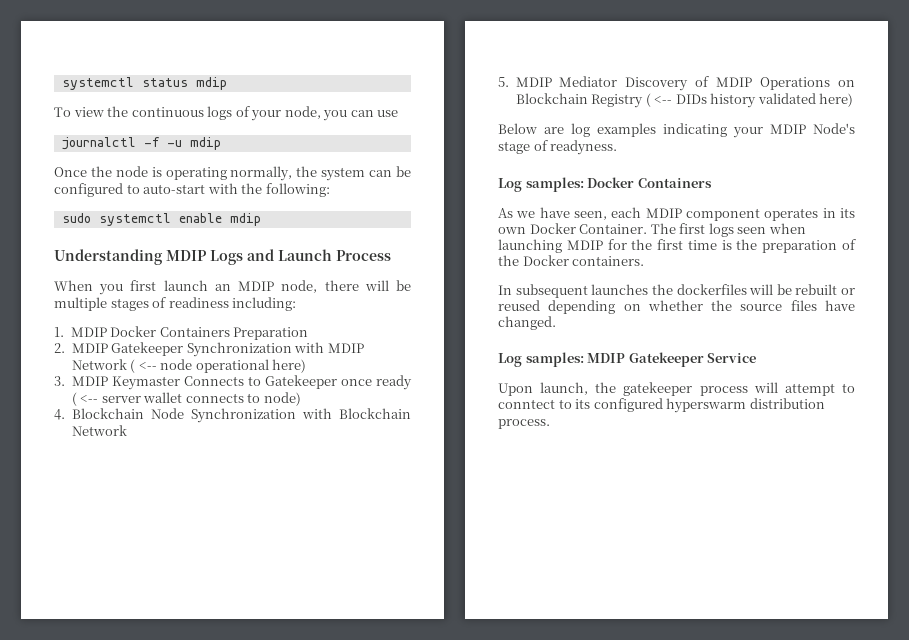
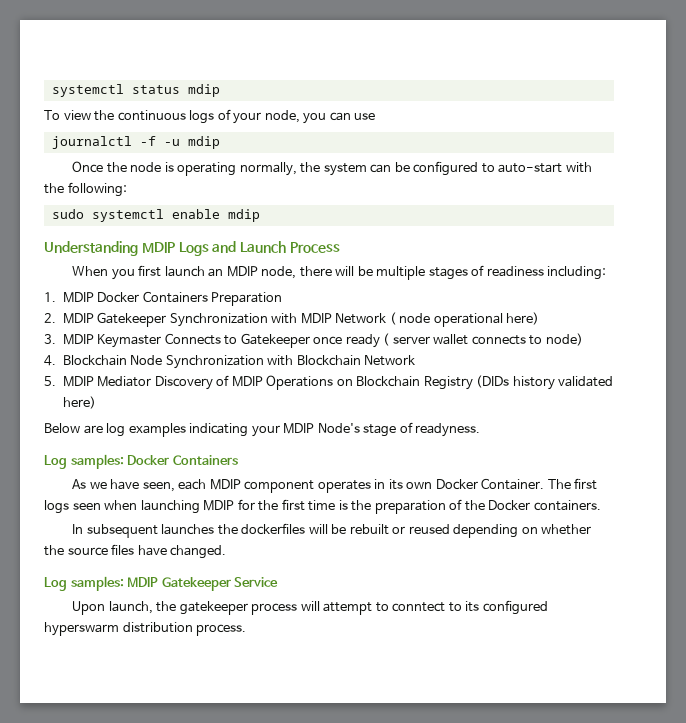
- 2. MDIP Gatekeeper Synchronization with MDIP Network ( <-- node operational here)
+ 2. MDIP Gatekeeper Synchronization with MDIP Network ( node operational here)
- 3. MDIP Keymaster Connects to Gatekeeper once ready ( <-- server wallet connects to node)
+ 3. MDIP Keymaster Connects to Gatekeeper once ready ( server wallet connects to node)
- 5. MDIP Mediator Discovery of MDIP Operations on Blockchain Registry ( <-- DIDs history validated here)
+ 5. MDIP Mediator Discovery of MDIP Operations on Blockchain Registry (DIDs history validated here)

